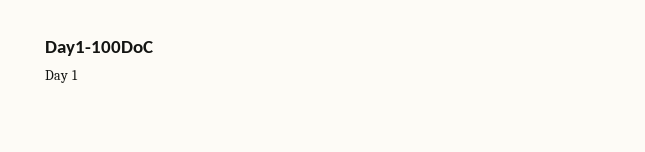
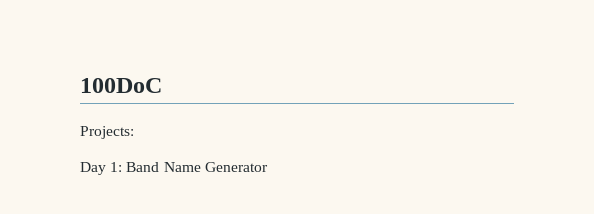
- Day1-100DoC
+ 100DoC
+ Projects:
- Day 1
+ Day 1: Band Name Generator

